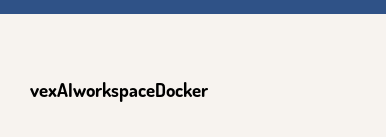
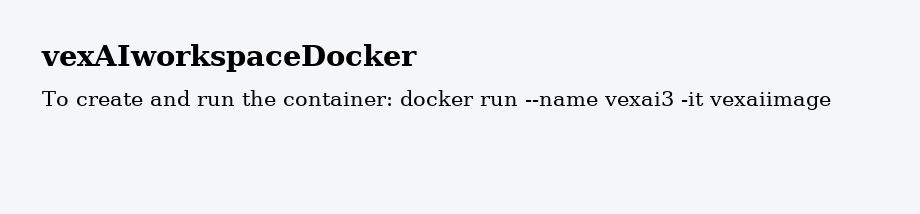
+ To create and run the container: docker run --name vexai3 -it vexaiimage

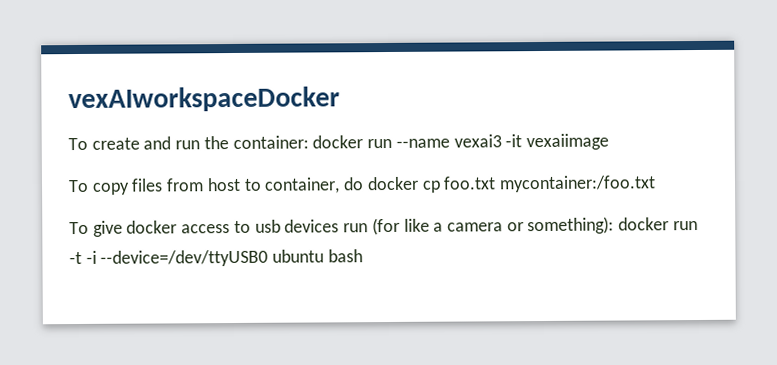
+ To copy files from host to container, do docker cp foo.txt mycontainer:/foo.txt
+ To give docker access to usb devices run (for like a camera or something): docker run -t -i --device=/dev/ttyUSB0 ubuntu bash

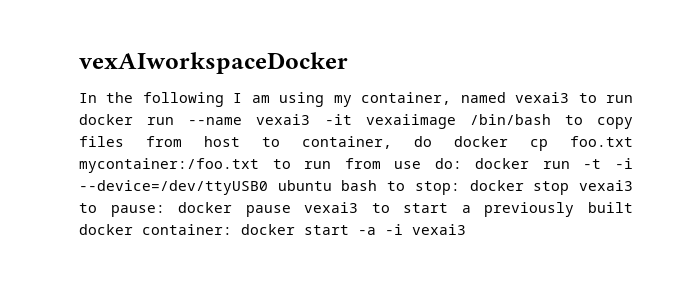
- To create and run the container: docker run --name vexai3 -it vexaiimage
- To copy files from host to container, do docker cp foo.txt mycontainer:/foo.txt
- To give docker access to usb devices run (for like a camera or something): docker run -t -i --device=/dev/ttyUSB0 ubuntu bash
+ In the following I am using my container, named vexai3 to run docker run --name vexai3 -it vexaiimage /bin/bash to copy files from host to container, do docker cp foo.txt mycontainer:/foo.txt to run from use do: docker run -t -i --device=/dev/ttyUSB0 ubuntu bash to stop: docker stop vexai3 to pause: docker pause vexai3 to start a previously built docker container: docker start -a -i vexai3

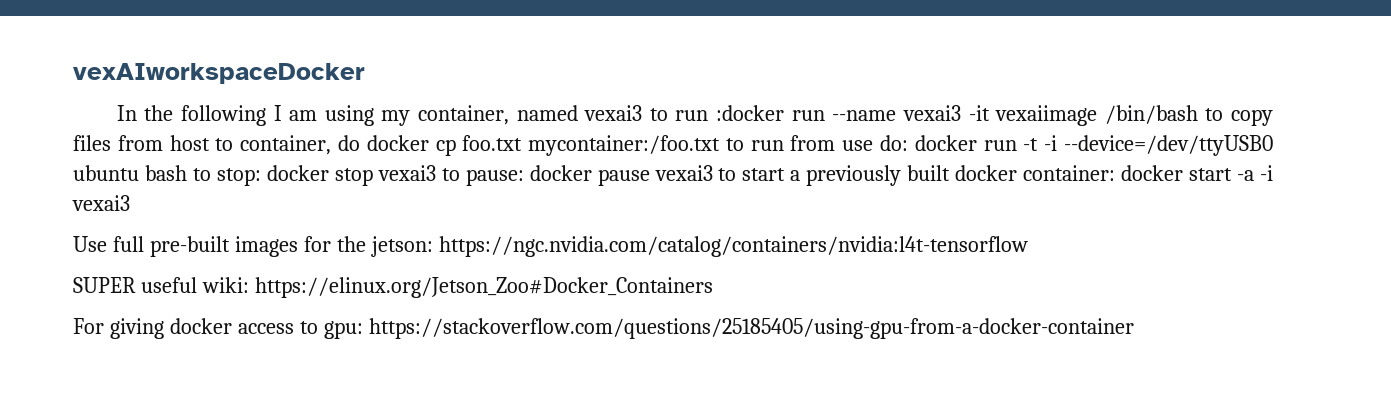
- In the following I am using my container, named vexai3 to run docker run --name vexai3 -it vexaiimage /bin/bash to copy files from host to container, do docker cp foo.txt mycontainer:/foo.txt to run from use do:
+ In the following I am using my container, named vexai3 to run :docker run --name vexai3 -it vexaiimage /bin/bash to copy files from host to container, do docker cp foo.txt mycontainer:/foo.txt to run from use do:
+ Use full pre-built images for the jetson: https://ngc.nvidia.com/catalog/containers/nvidia:l4t-tensorflow
+ SUPER useful wiki: https://elinux.org/Jetson_Zoo#Docker_Containers
+ For giving docker access to gpu: https://stackoverflow.com/questions/25185405/using-gpu-from-a-docker-container

